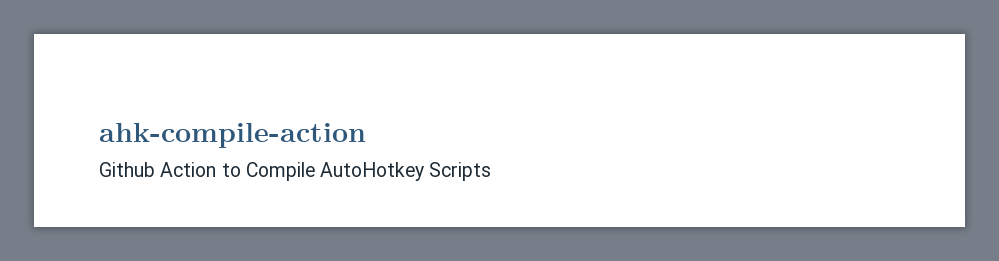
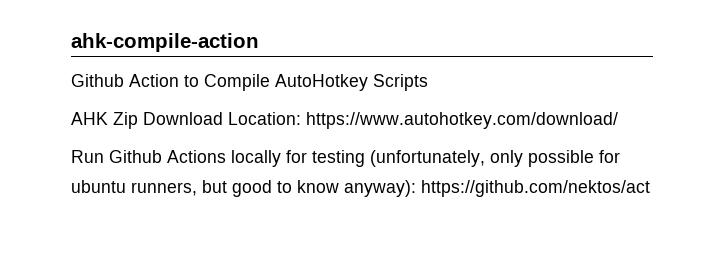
+ AHK Zip Download Location: https://www.autohotkey.com/download/
+ Run Github Actions locally for testing (unfortunately, only possible for ubuntu runners, but good to know anyway): https://github.com/nektos/act

